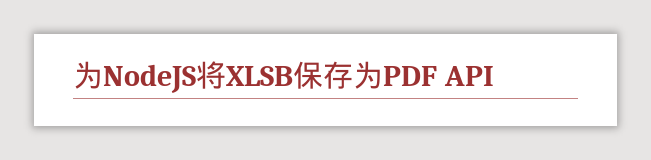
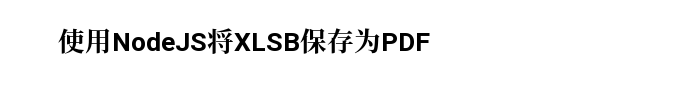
- 为NodeJS将XLSB保存为PDF API
+ 使用NodeJS将XLSB保存为PDF

